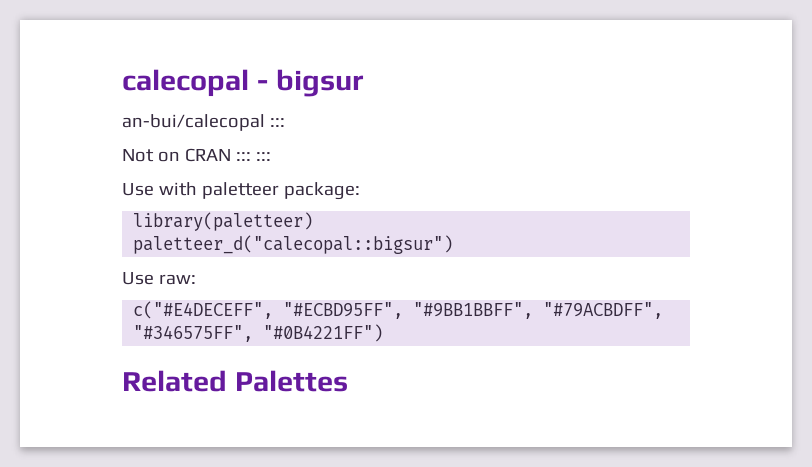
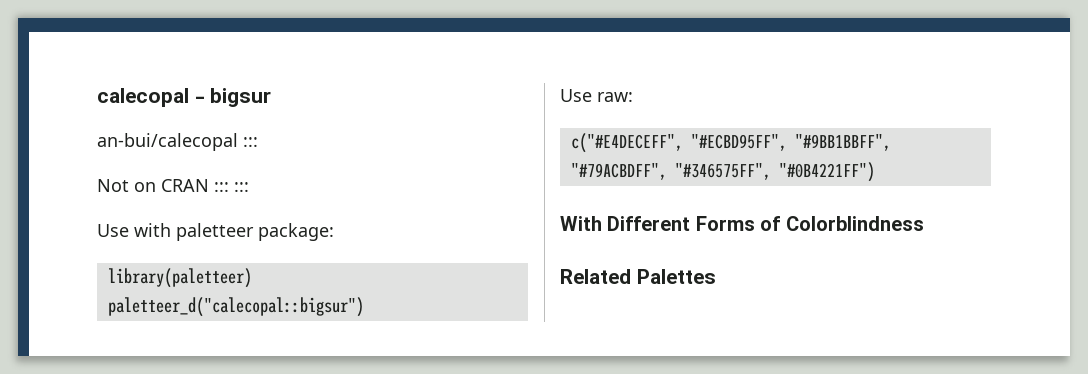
+ With Different Forms of Colorblindness

